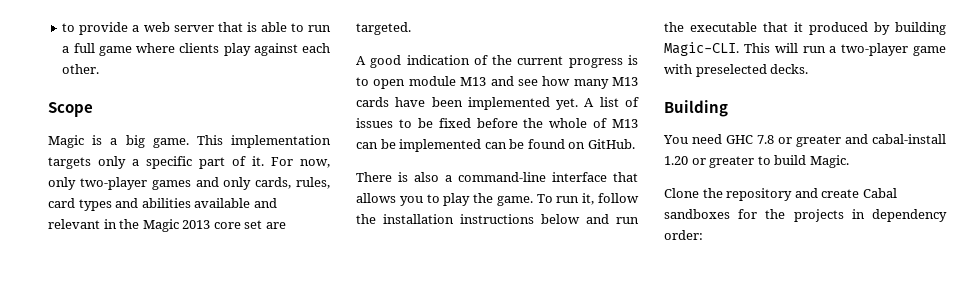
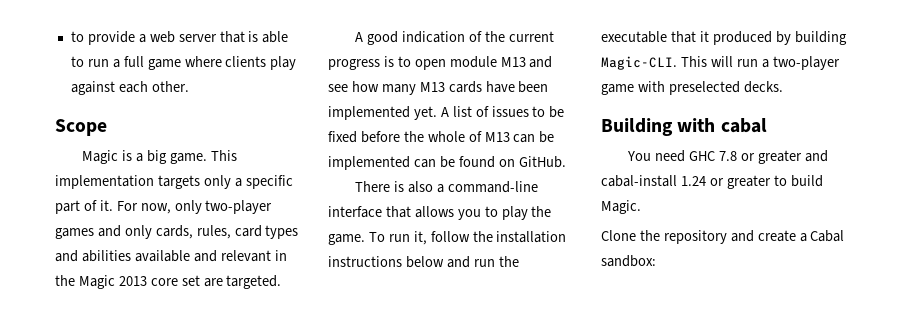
- Building
+ Building with cabal
- You need GHC 7.8 or greater and cabal-install 1.20 or greater to build Magic.
+ You need GHC 7.8 or greater and cabal-install 1.24 or greater to build Magic.
- Clone the repository and create Cabal sandboxes for the projects in dependency order:
+ Clone the repository and create a Cabal sandbox:

